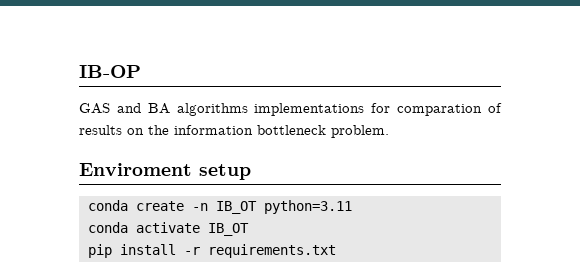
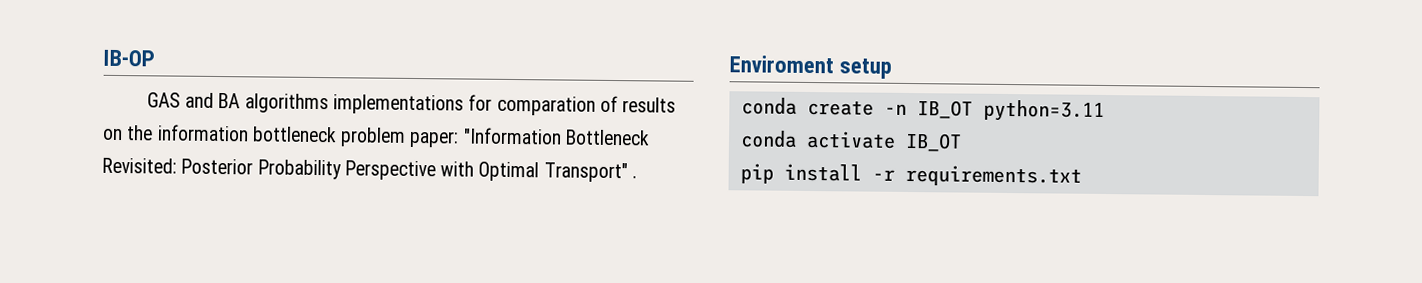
- GAS and BA algorithms implementations for comparation of results on the information bottleneck problem.
+ GAS and BA algorithms implementations for comparation of results on the information bottleneck problem paper: "Information Bottleneck Revisited: Posterior Probability Perspective with Optimal Transport" .

